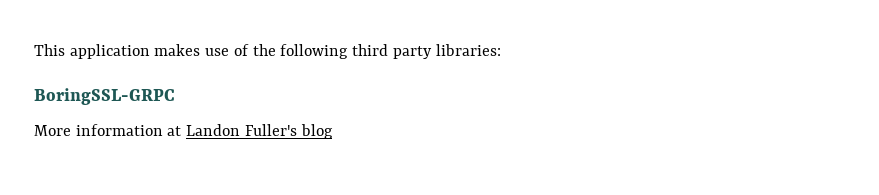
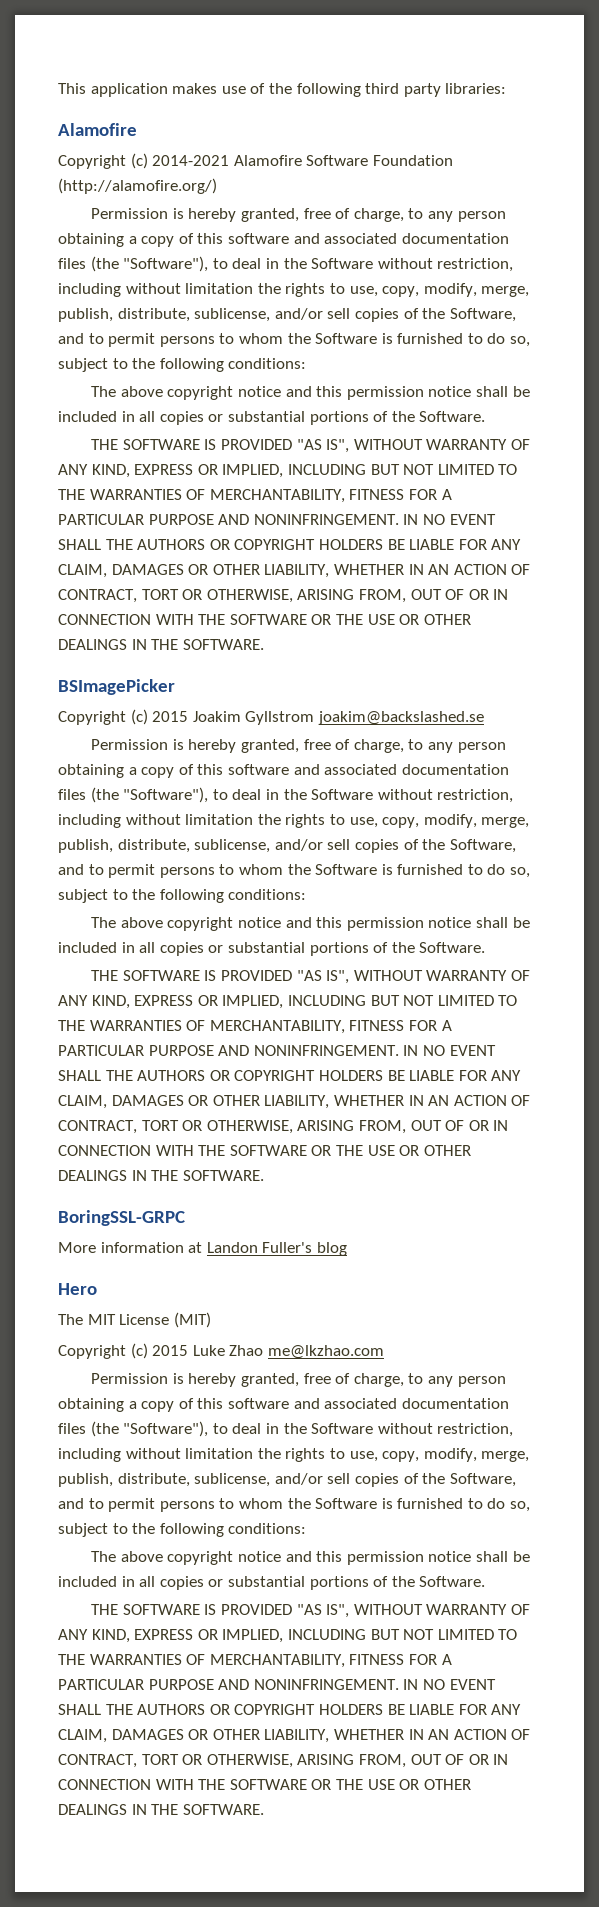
  This application makes use of the following third party libraries:
+ Alamofire
+ Copyright (c) 2014-2021 Alamofire Software Foundation (http://alamofire.org/)
+ Permission is hereby granted, free of charge, to any person obtaining a copy of this software and associated documentation files (the "Software"), to deal in the Software without restriction, including without limitation the rights to use, copy, modify, merge, publish, distribute, sublicense, and/or sell copies of the Software, and to permit persons to whom the Software is furnished to do so, subject to the following conditions:
+ The above copyright notice and this permission notice shall be included in all copies or substantial portions of the Software.
+ THE SOFTWARE IS PROVIDED "AS IS", WITHOUT WARRANTY OF ANY KIND, EXPRESS OR IMPLIED, INCLUDING BUT NOT LIMITED TO THE WARRANTIES OF MERCHANTABILITY, FITNESS FOR A PARTICULAR PURPOSE AND NONINFRINGEMENT. IN NO EVENT SHALL THE AUTHORS OR COPYRIGHT HOLDERS BE LIABLE FOR ANY CLAIM, DAMAGES OR OTHER LIABILITY, WHETHER IN AN ACTION OF CONTRACT, TORT OR OTHERWISE, ARISING FROM, OUT OF OR IN CONNECTION WITH THE SOFTWARE OR THE USE OR OTHER DEALINGS IN THE SOFTWARE.
+ BSImagePicker
+ Copyright (c) 2015 Joakim Gyllstrom joakim@backslashed.se
+ Permission is hereby granted, free of charge, to any person obtaining a copy of this software and associated documentation files (the "Software"), to deal in the Software without restriction, including without limitation the rights to use, copy, modify, merge, publish, distribute, sublicense, and/or sell copies of the Software, and to permit persons to whom the Software is furnished to do so, subject to the following conditions:
+ The above copyright notice and this permission notice shall be included in all copies or substantial portions of the Software.
+ THE SOFTWARE IS PROVIDED "AS IS", WITHOUT WARRANTY OF ANY KIND, EXPRESS OR IMPLIED, INCLUDING BUT NOT LIMITED TO THE WARRANTIES OF MERCHANTABILITY, FITNESS FOR A PARTICULAR PURPOSE AND NONINFRINGEMENT. IN NO EVENT SHALL THE AUTHORS OR COPYRIGHT HOLDERS BE LIABLE FOR ANY CLAIM, DAMAGES OR OTHER LIABILITY, WHETHER IN AN ACTION OF CONTRACT, TORT OR OTHERWISE, ARISING FROM, OUT OF OR IN CONNECTION WITH THE SOFTWARE OR THE USE OR OTHER DEALINGS IN THE SOFTWARE.
+ Hero
+ The MIT License (MIT)
+ Copyright (c) 2015 Luke Zhao me@lkzhao.com
+ Permission is hereby granted, free of charge, to any person obtaining a copy of this software and associated documentation files (the "Software"), to deal in the Software without restriction, including without limitation the rights to use, copy, modify, merge, publish, distribute, sublicense, and/or sell copies of the Software, and to permit persons to whom the Software is furnished to do so, subject to the following conditions:
+ The above copyright notice and this permission notice shall be included in all copies or substantial portions of the Software.
+ THE SOFTWARE IS PROVIDED "AS IS", WITHOUT WARRANTY OF ANY KIND, EXPRESS OR IMPLIED, INCLUDING BUT NOT LIMITED TO THE WARRANTIES OF MERCHANTABILITY, FITNESS FOR A PARTICULAR PURPOSE AND NONINFRINGEMENT. IN NO EVENT SHALL THE AUTHORS OR COPYRIGHT HOLDERS BE LIABLE FOR ANY CLAIM, DAMAGES OR OTHER LIABILITY, WHETHER IN AN ACTION OF CONTRACT, TORT OR OTHERWISE, ARISING FROM, OUT OF OR IN CONNECTION WITH THE SOFTWARE OR THE USE OR OTHER DEALINGS IN THE SOFTWARE.

